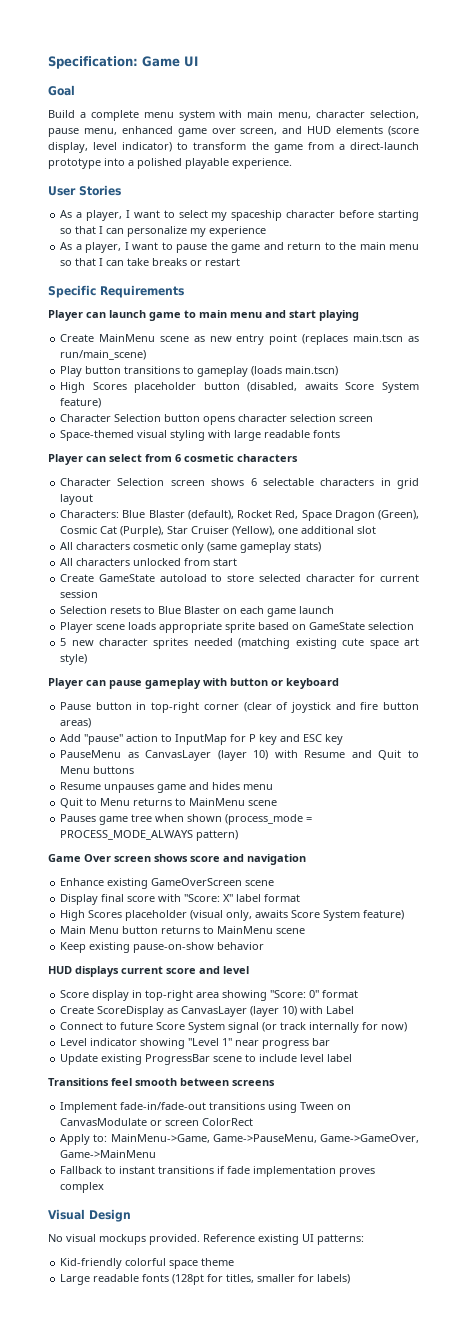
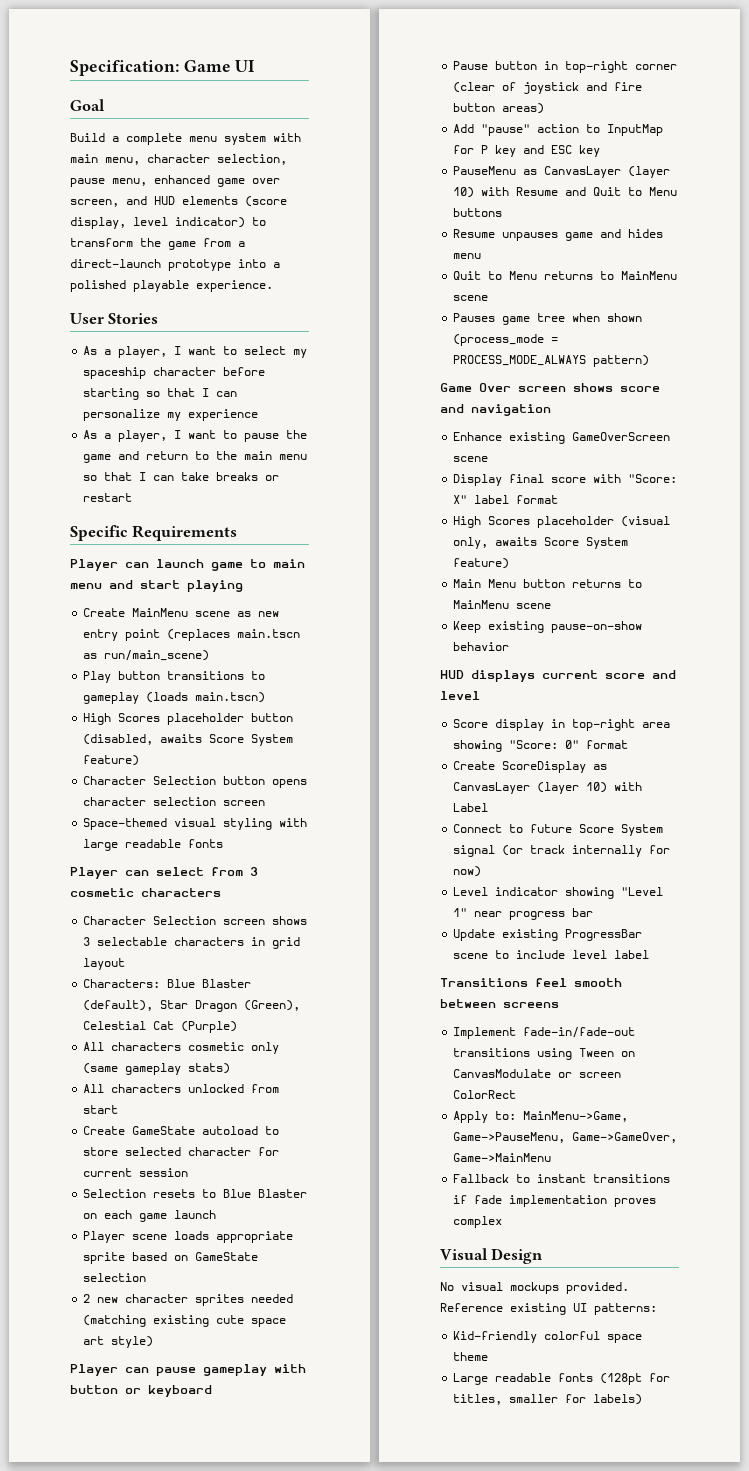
- Player can select from 6 cosmetic characters
+ Player can select from 3 cosmetic characters
- Character Selection screen shows 6 selectable characters in grid layout
+ Character Selection screen shows 3 selectable characters in grid layout
- Characters: Blue Blaster (default), Rocket Red, Space Dragon (Green), Cosmic Cat (Purple), Star Cruiser (Yellow), one additional slot
+ Characters: Blue Blaster (default), Star Dragon (Green), Celestial Cat (Purple)
- 5 new character sprites needed (matching existing cute space art style)
+ 2 new character sprites needed (matching existing cute space art style)

